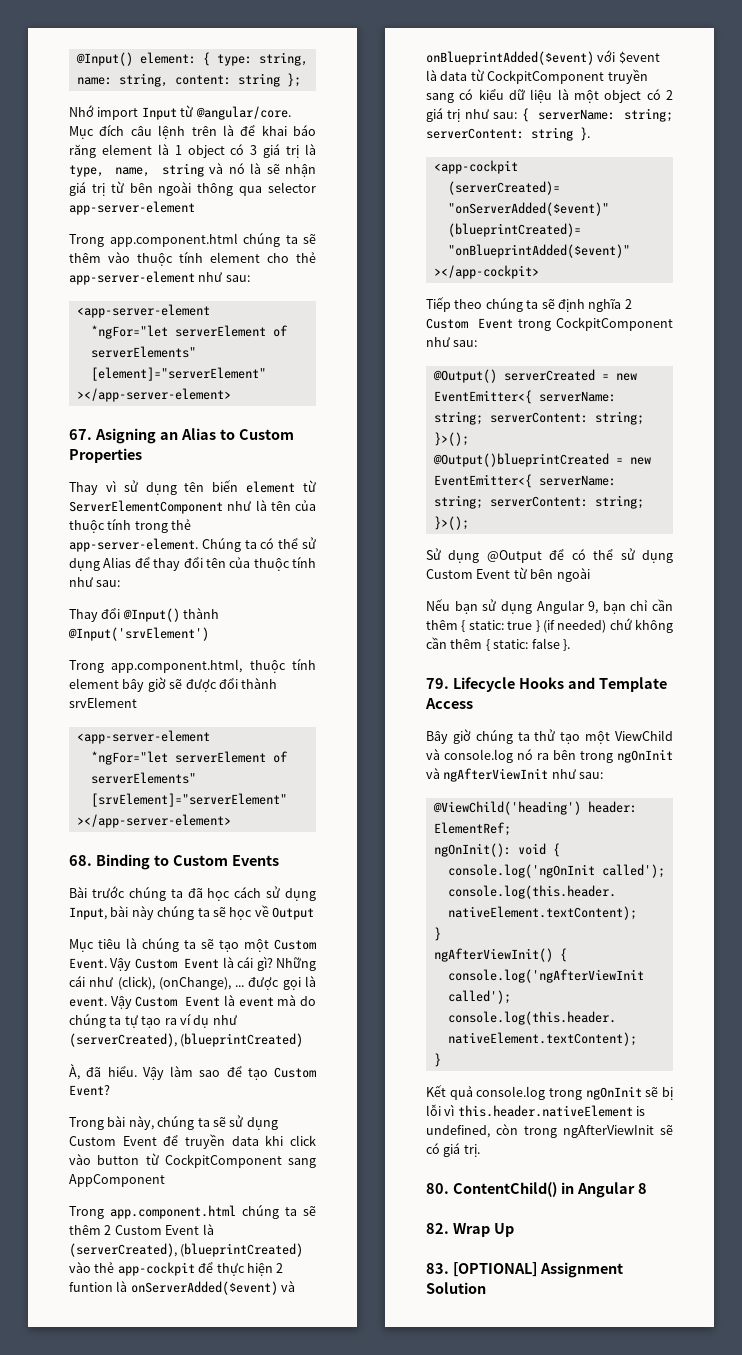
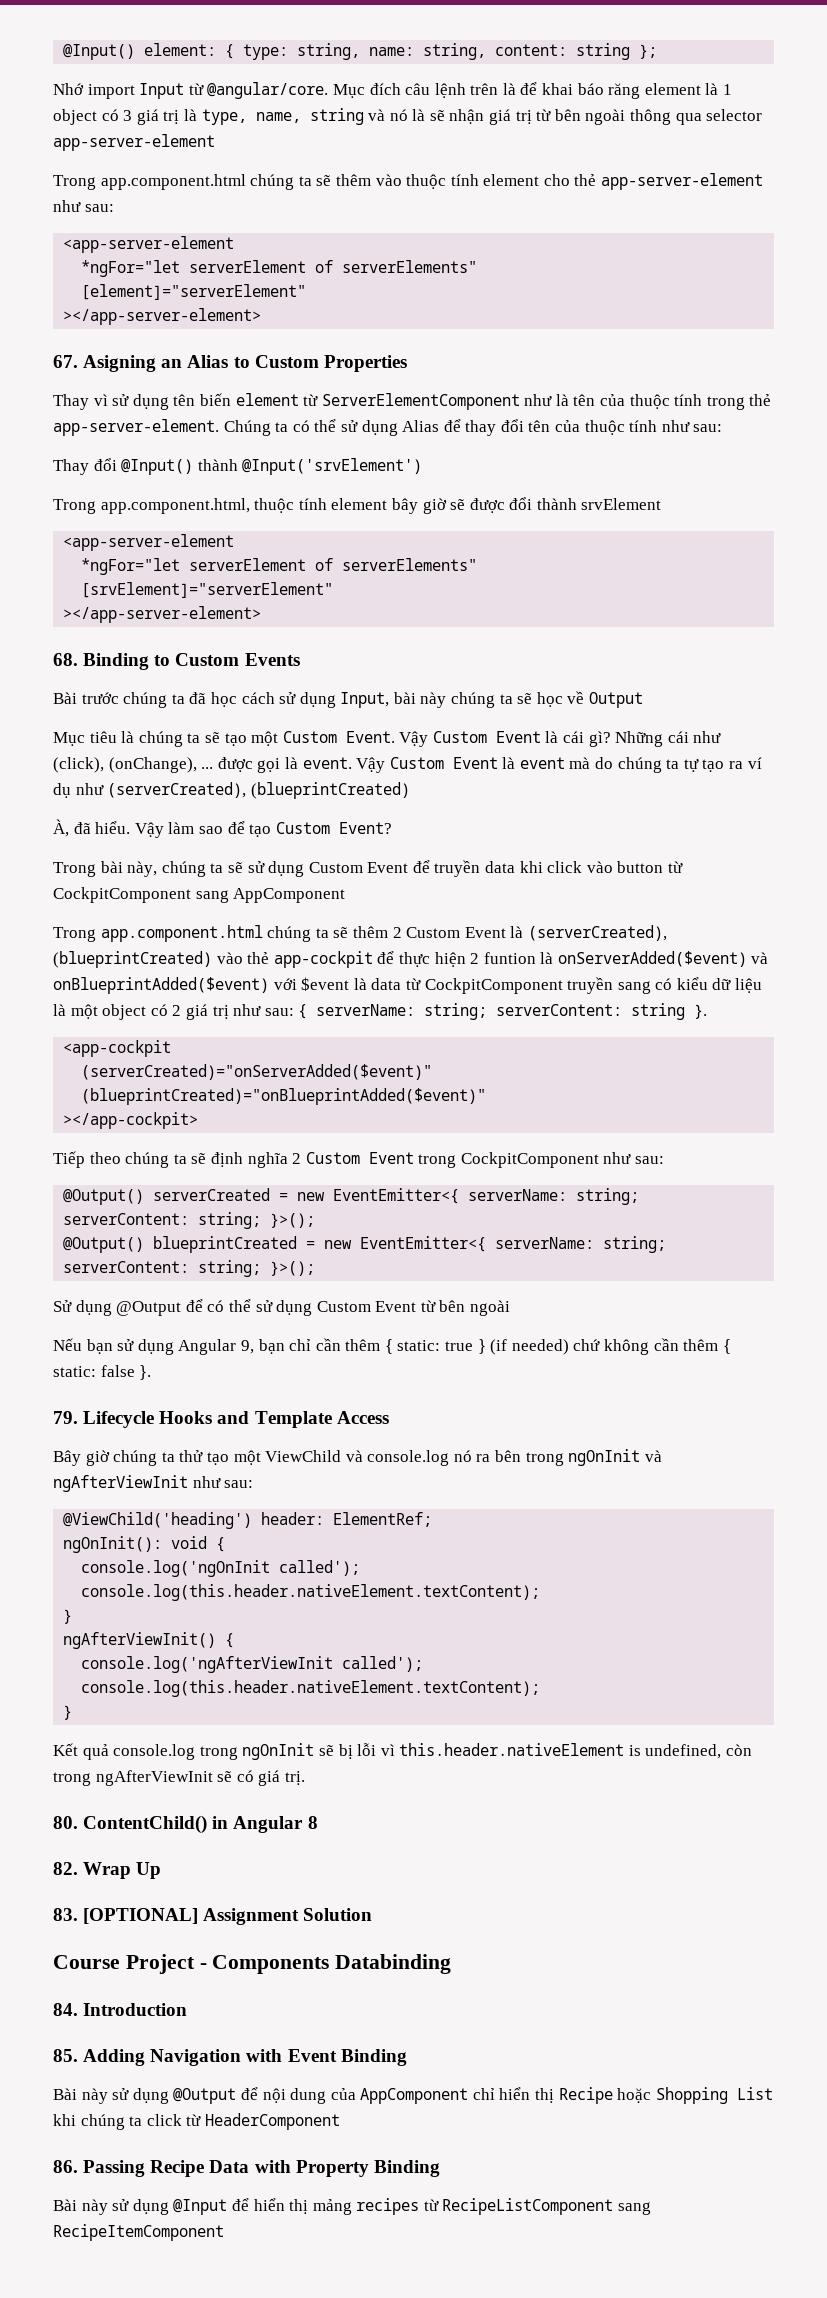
- @Output()blueprintCreated = new EventEmitter<{ serverName: string; serverContent: string; }>();
+ @Output() blueprintCreated = new EventEmitter<{ serverName: string; serverContent: string; }>();
+ Course Project - Components Databinding
+ 84. Introduction
+ 85. Adding Navigation with Event Binding
+ Bài này sử dụng @Output để nội dung của AppComponent chỉ hiển thị Recipe hoặc Shopping List khi chúng ta click từ HeaderComponent
+ 86. Passing Recipe Data with Property Binding
+ Bài này sử dụng @Input để hiển thị mảng recipes từ RecipeListComponent sang RecipeItemComponent

